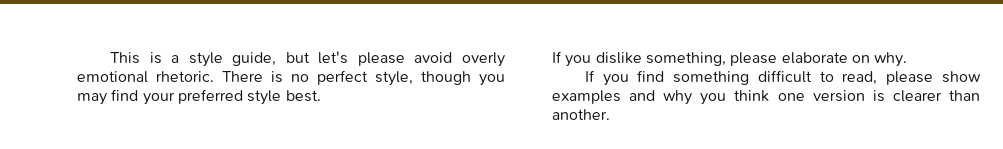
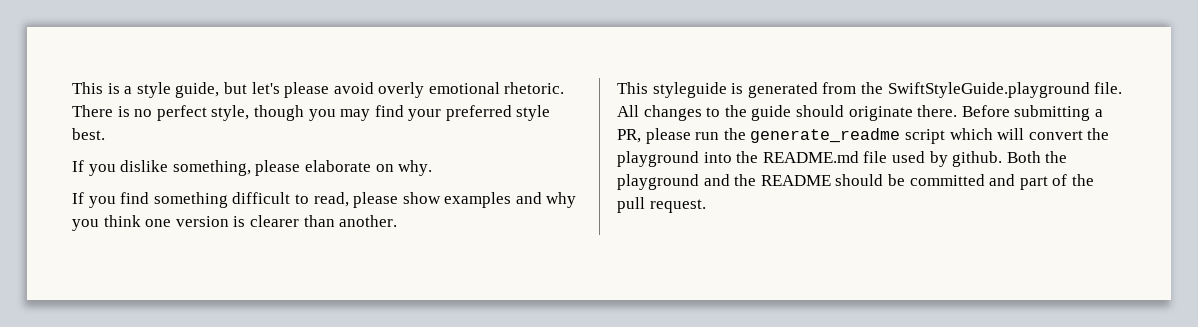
+ This styleguide is generated from the SwiftStyleGuide.playground file. All changes to the guide should originate there. Before submitting a PR, please run the generate_readme script which will convert the playground into the README.md file used by github. Both the playground and the README should be committed and part of the pull request.

